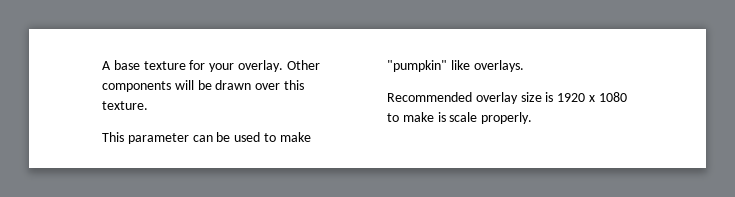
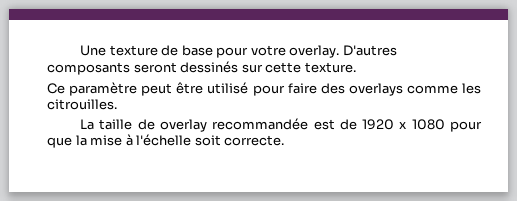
- A base texture for your overlay. Other components will be drawn over this texture.
- This parameter can be used to make "pumpkin" like overlays.
- Recommended overlay size is 1920 x 1080 to make is scale properly.
+ Une texture de base pour votre overlay. D'autres composants seront dessinés sur cette texture.
+ Ce paramètre peut être utilisé pour faire des overlays comme les citrouilles.
+ La taille de overlay recommandée est de 1920 x 1080 pour que la mise à l'échelle soit correcte.

